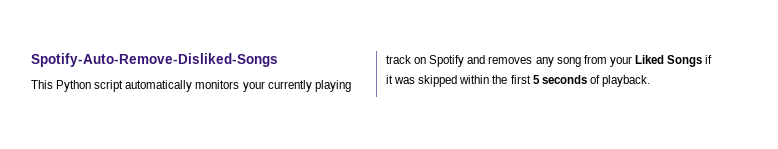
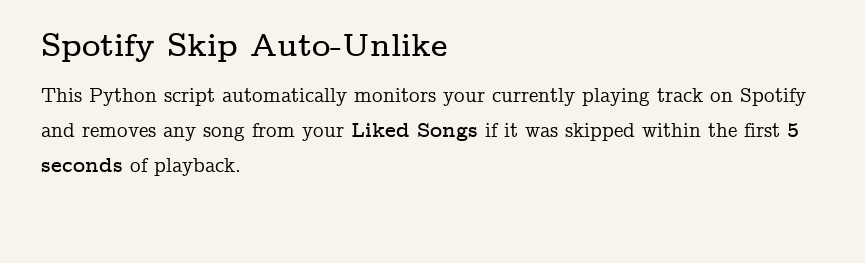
- Spotify-Auto-Remove-Disliked-Songs
+ Spotify Skip Auto-Unlike

